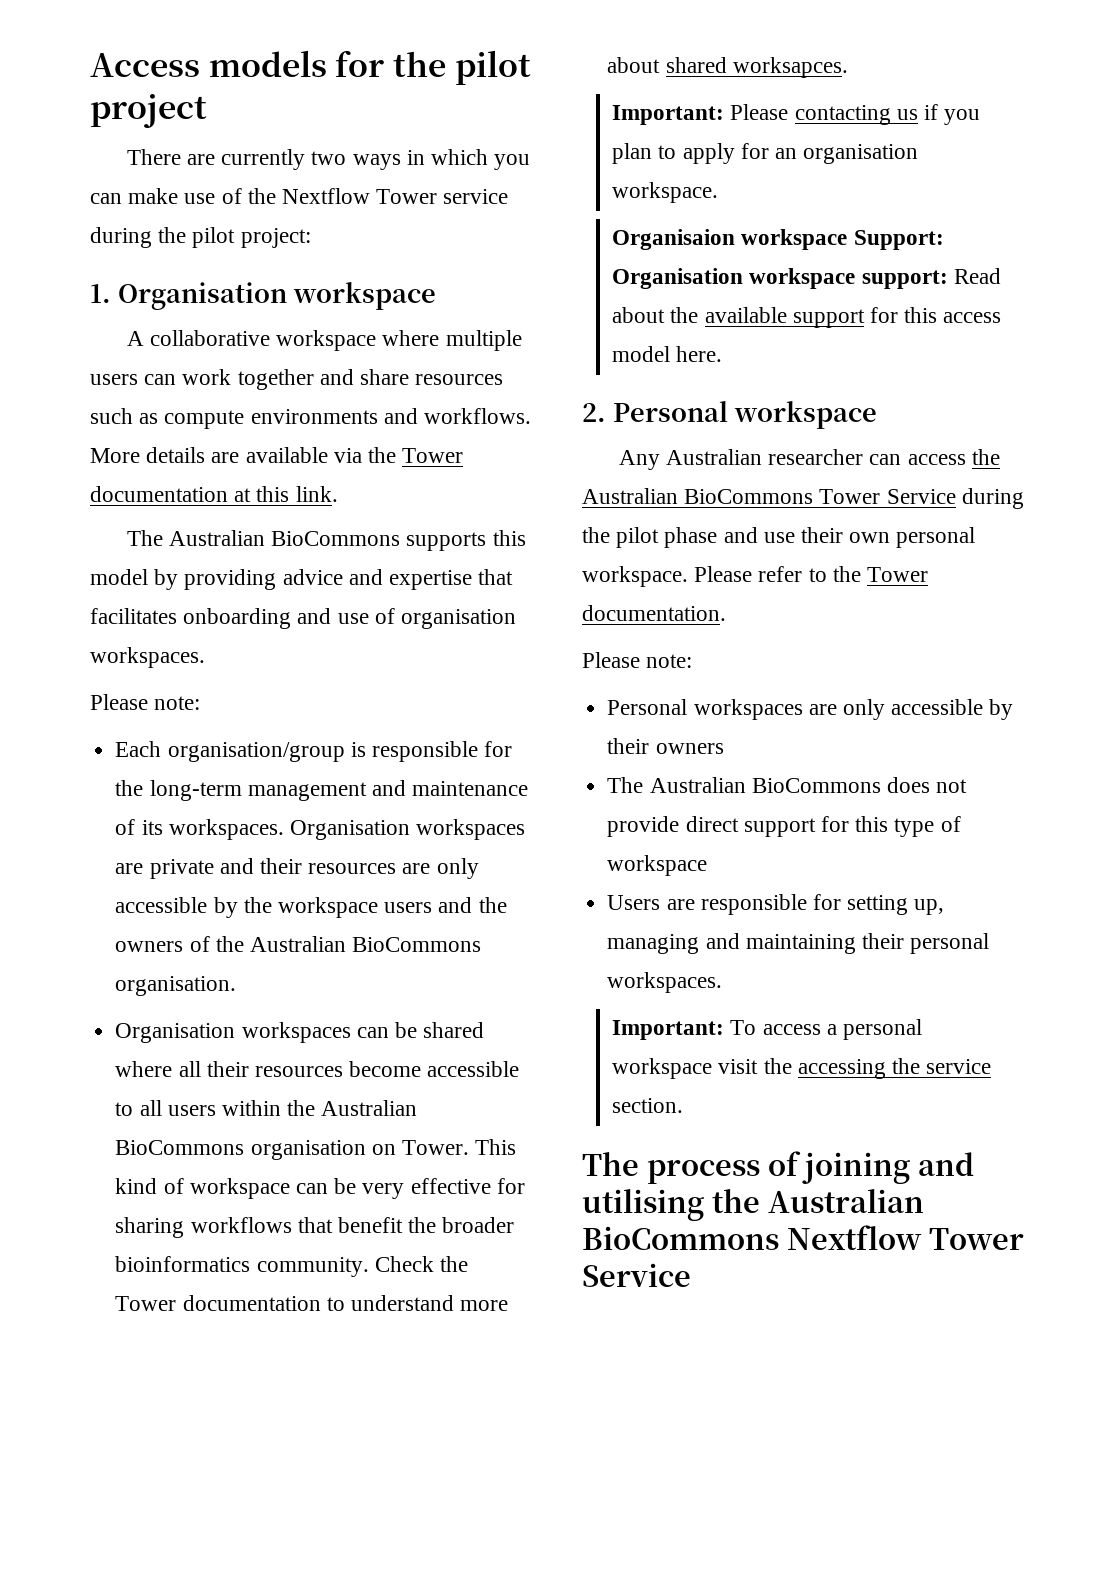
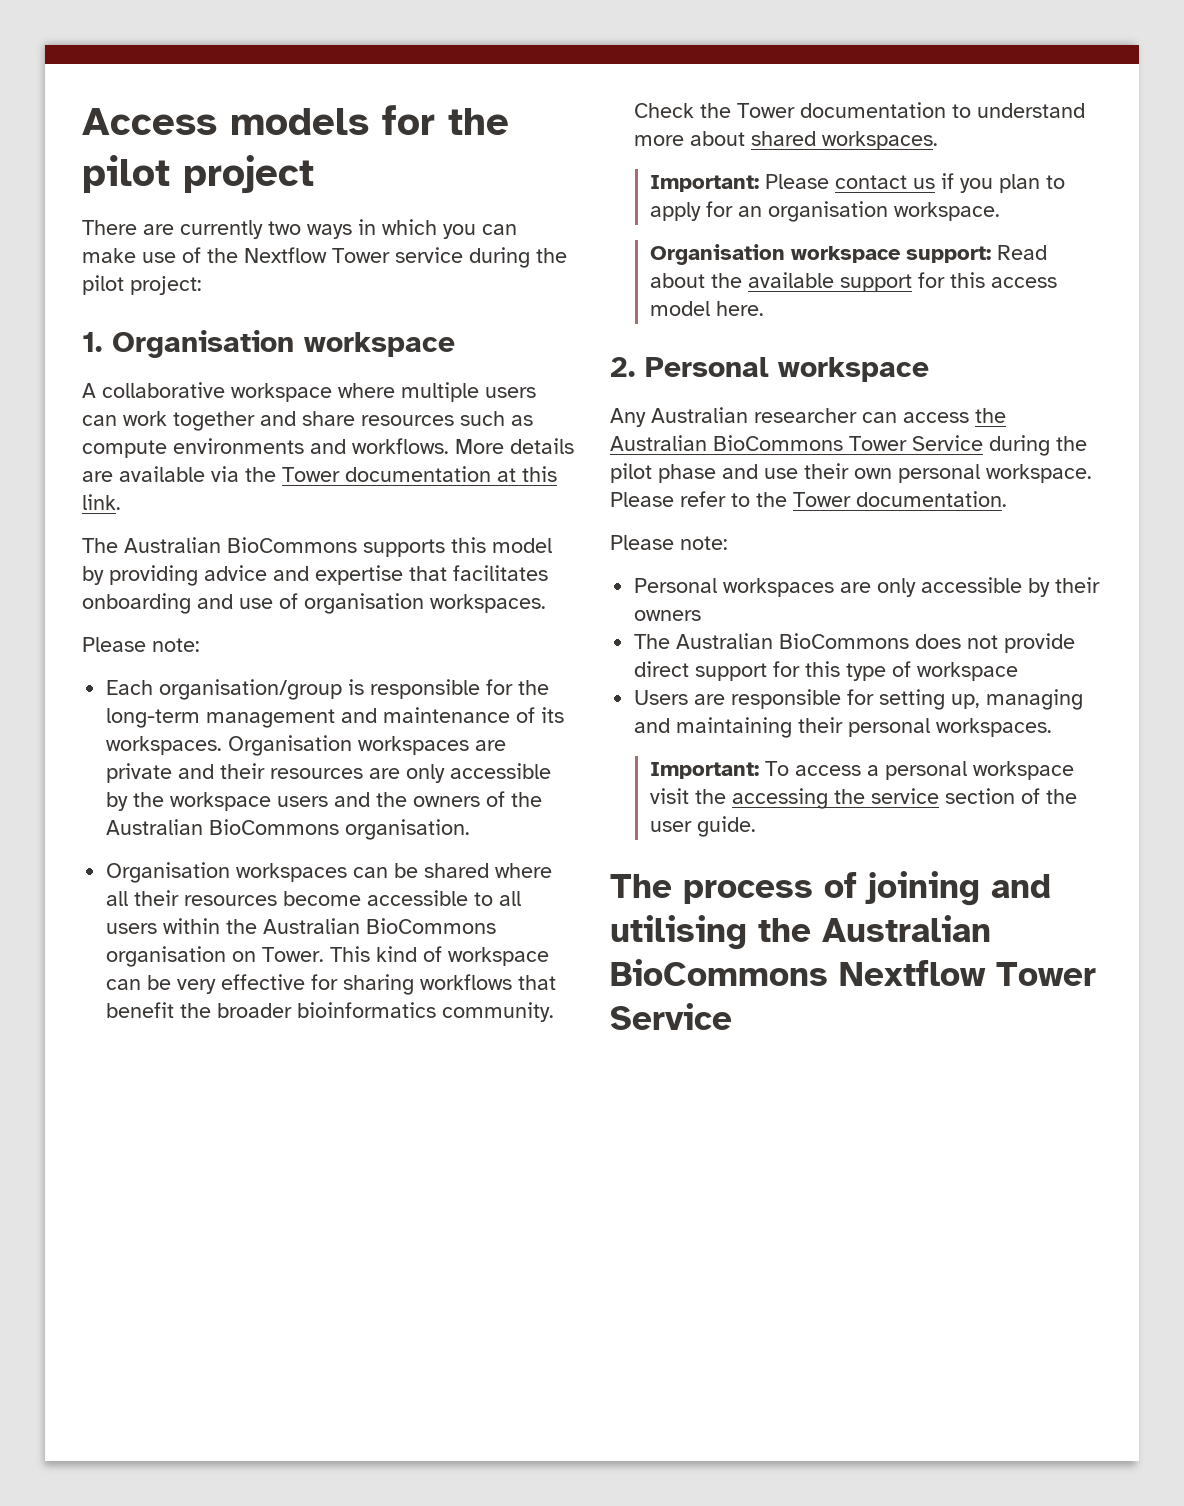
- Check the Tower documentation to understand more about shared worksapces.
+ Check the Tower documentation to understand more about shared workspaces.
- Important: Please contacting us if you plan to apply for an organisation workspace.
+ Important: Please contact us if you plan to apply for an organisation workspace.
- Organisaion workspace Support: Organisation workspace support: Read about the available support for this access model here.
+ Organisation workspace support: Read about the available support for this access model here.
- Important: To access a personal workspace visit the accessing the service section.
+ Important: To access a personal workspace visit the accessing the service section of the user guide.

